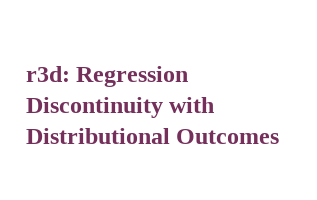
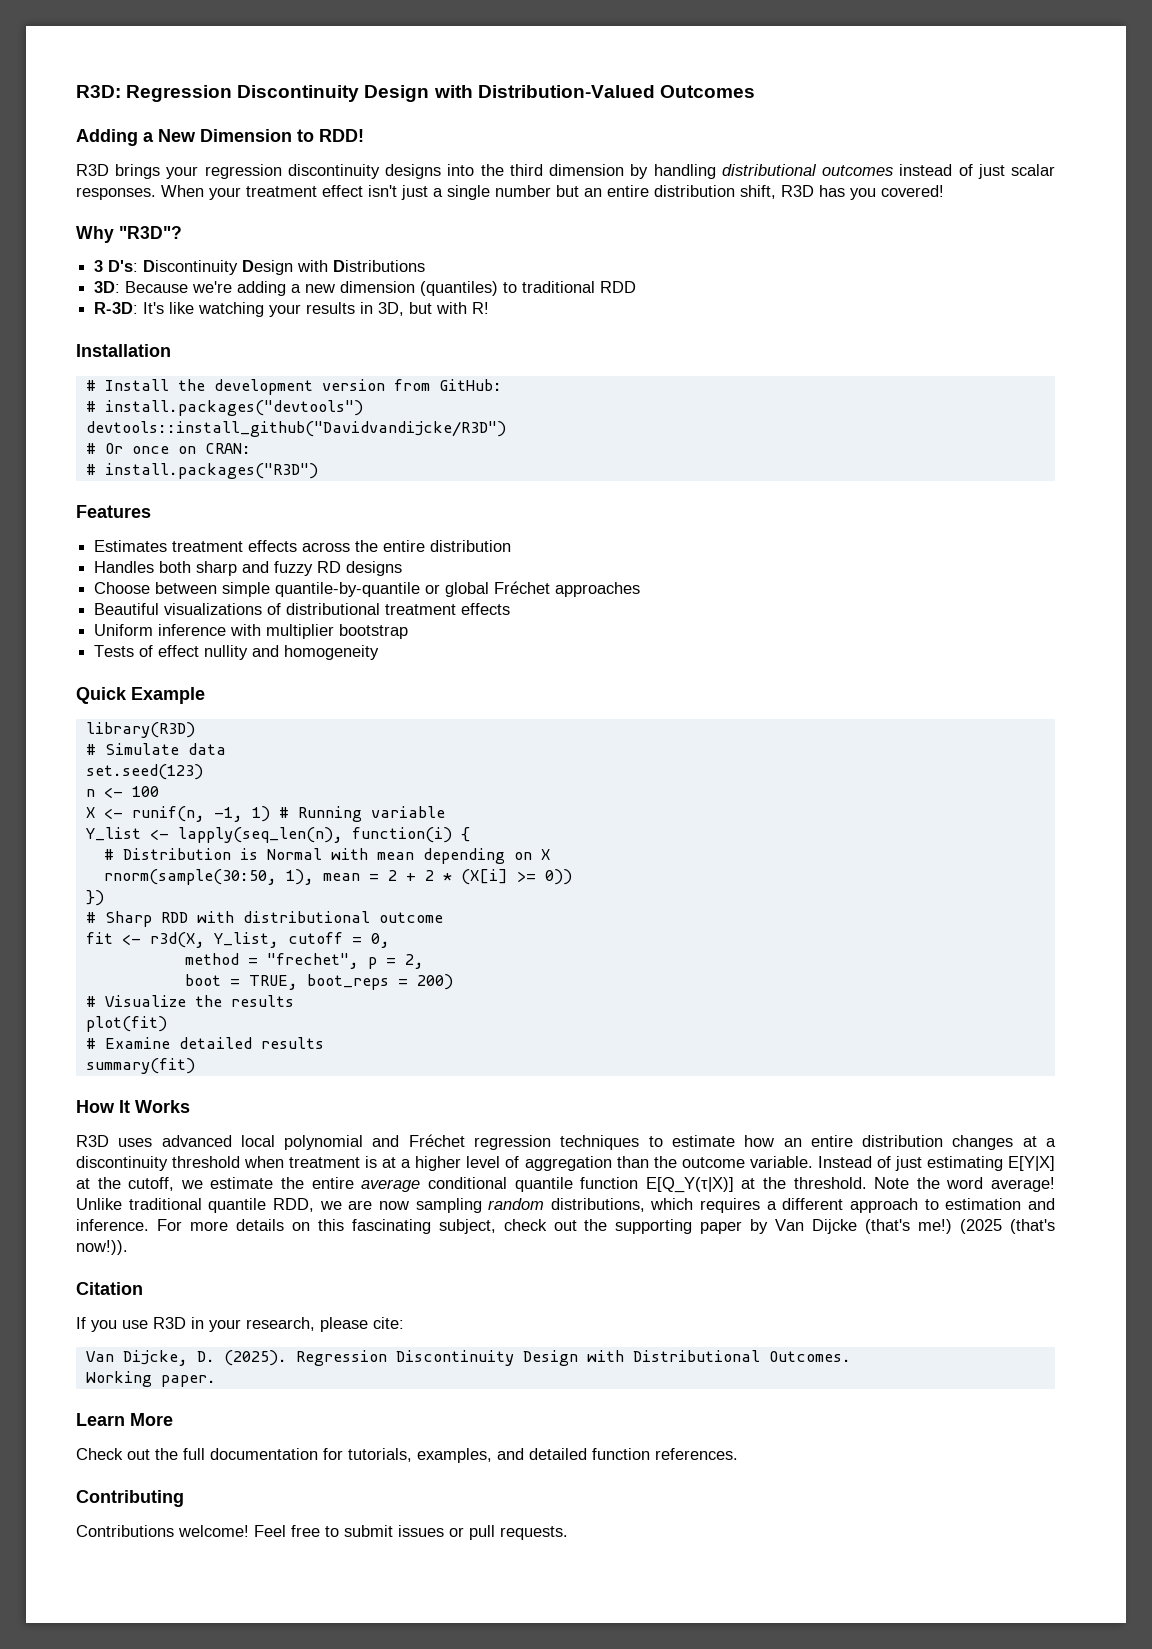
- r3d: Regression Discontinuity with Distributional Outcomes
+ R3D: Regression Discontinuity Design with Distribution-Valued Outcomes
+ Adding a New Dimension to RDD!
+ R3D brings your regression discontinuity designs into the third dimension by handling distributional outcomes instead of just scalar responses. When your treatment effect isn't just a single number but an entire distribution shift, R3D has you covered!
+ Why "R3D"?
+ 3 D's: Discontinuity Design with Distributions
+ 3D: Because we're adding a new dimension (quantiles) to traditional RDD
+ R-3D: It's like watching your results in 3D, but with R!
+ Installation
+ # Install the development version from GitHub:
+ # install.packages("devtools")
+ devtools::install_github("Davidvandijcke/R3D")
+ # Or once on CRAN:
+ # install.packages("R3D")
+ Features
+ Estimates treatment effects across the entire distribution
+ Handles both sharp and fuzzy RD designs
+ Choose between simple quantile-by-quantile or global Fréchet approaches
+ Beautiful visualizations of distributional treatment effects
+ Uniform inference with multiplier bootstrap
+ Tests of effect nullity and homogeneity
+ Quick Example
+ library(R3D)
+ # Simulate data
+ set.seed(123)
+ n <- 100
+ X <- runif(n, -1, 1) # Running variable
+ Y_list <- lapply(seq_len(n), function(i) {
+ # Distribution is Normal with mean depending on X
+ rnorm(sample(30:50, 1), mean = 2 + 2 * (X[i] >= 0))
+ })
+ # Sharp RDD with distributional outcome
+ fit <- r3d(X, Y_list, cutoff = 0,
+ method = "frechet", p = 2,
+ boot = TRUE, boot_reps = 200)
+ # Visualize the results
+ plot(fit)
+ # Examine detailed results
+ summary(fit)
+ How It Works
+ R3D uses advanced local polynomial and Fréchet regression techniques to estimate how an entire distribution changes at a discontinuity threshold when treatment is at a higher level of aggregation than the outcome variable. Instead of just estimating E[Y|X] at the cutoff, we estimate the entire average conditional quantile function E[Q_Y(τ|X)] at the threshold. Note the word average! Unlike traditional quantile RDD, we are now sampling random distributions, which requires a different approach to estimation and inference. For more details on this fascinating subject, check out the supporting paper by Van Dijcke (that's me!) (2025 (that's now!)).
+ Citation
+ If you use R3D in your research, please cite:
+ Van Dijcke, D. (2025). Regression Discontinuity Design with Distributional Outcomes.
+ Working paper.
+ Learn More
+ Check out the full documentation for tutorials, examples, and detailed function references.
+ Contributing
+ Contributions welcome! Feel free to submit issues or pull requests.

